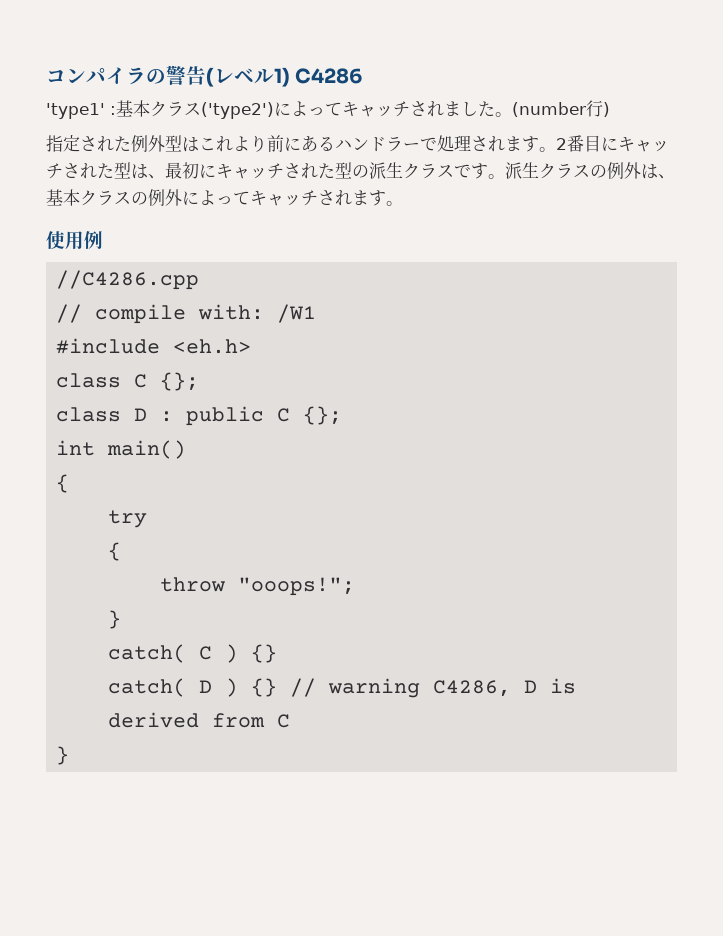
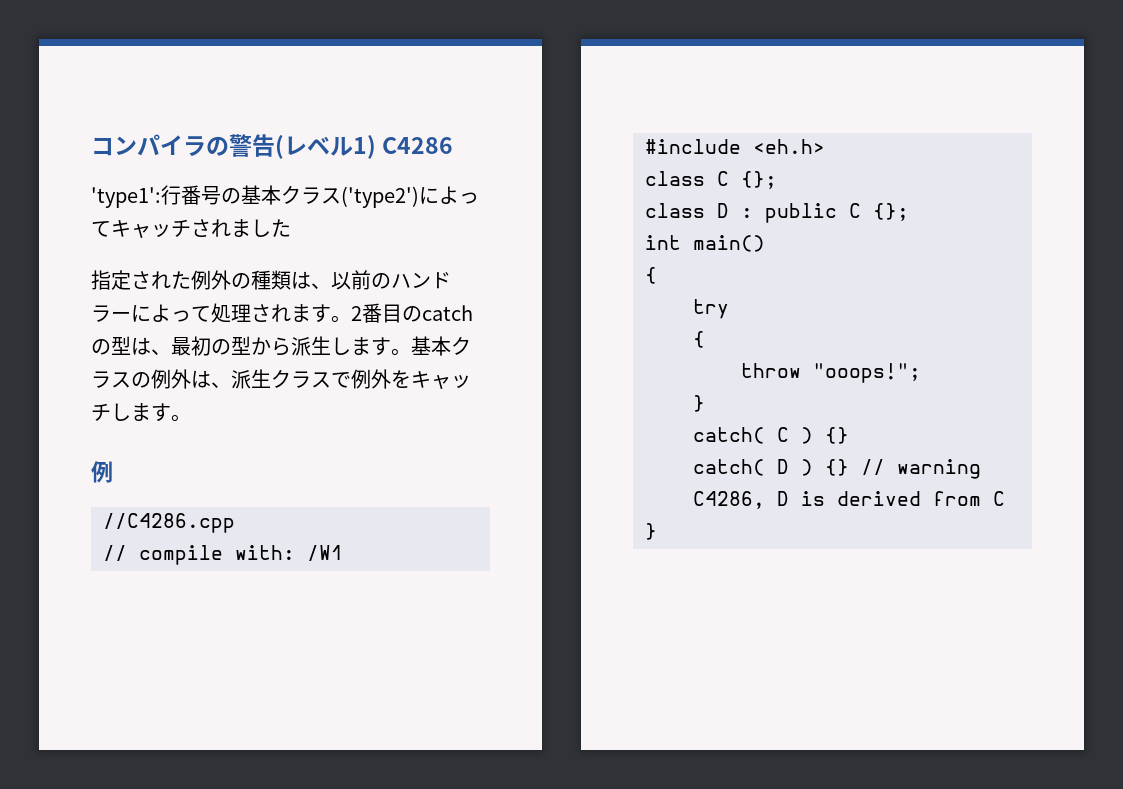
- 'type1' :基本クラス('type2')によってキャッチされました。(number行)
+ 'type1':行番号の基本クラス('type2')によってキャッチされました
- 指定された例外型はこれより前にあるハンドラーで処理されます。
+ 指定された例外の種類は、以前のハンドラーによって処理されます。
- 2番目にキャッチされた型は、最初にキャッチされた型の派生クラスです。派生クラスの例外は、基本クラスの例外によってキャッチされます。
- 使用例
+ 2番目のcatchの型は、最初の型から派生します。基本クラスの例外は、派生クラスで例外をキャッチします。
+ 例

